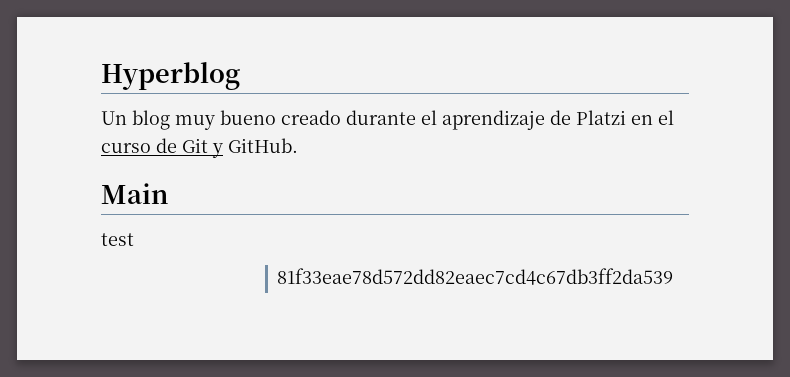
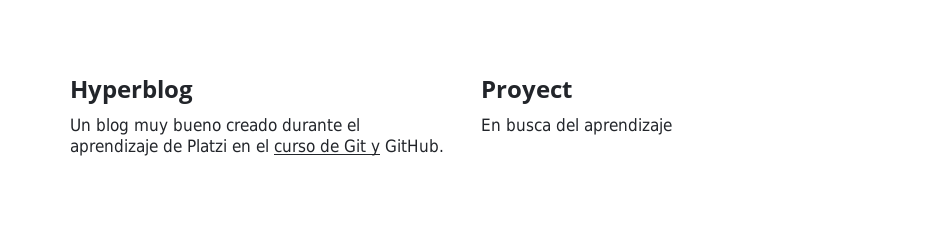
- Main
- test
- 81f33eae78d572dd82eaec7cd4c67db3ff2da539
+ Proyect
+ En busca del aprendizaje

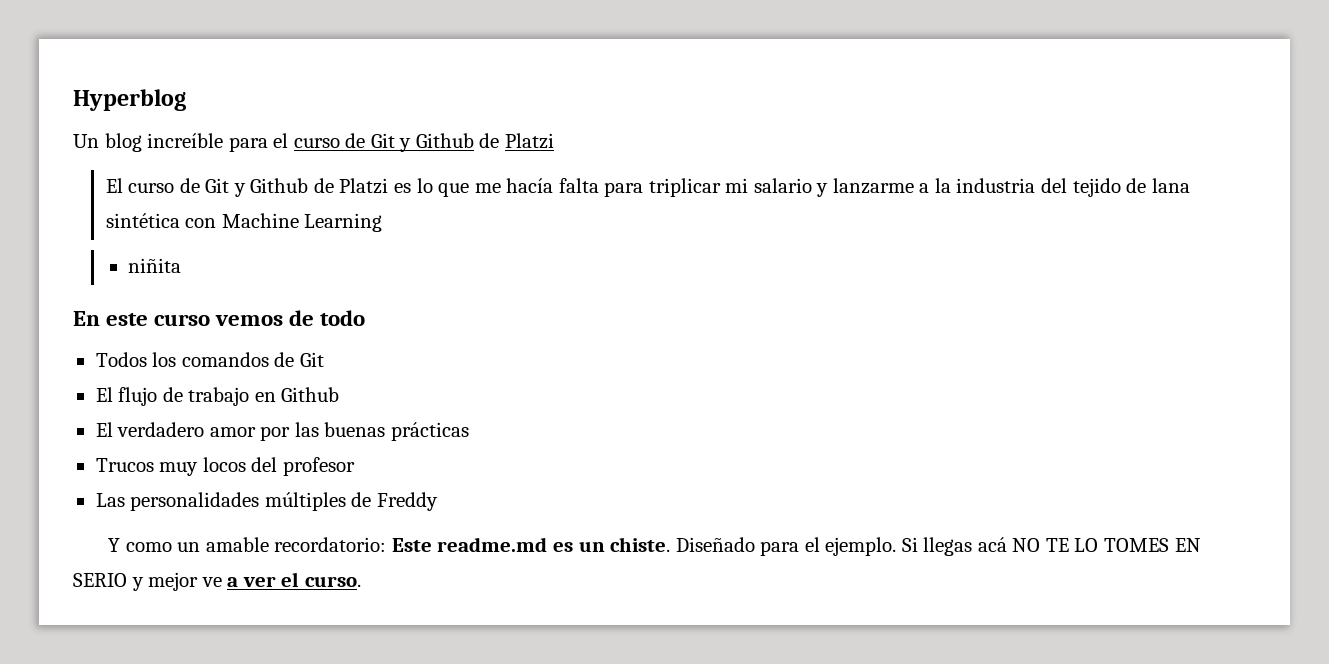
- Un blog muy bueno creado durante el aprendizaje de Platzi en el curso de Git y GitHub.
- Proyect
- En busca del aprendizaje
+ Un blog increíble para el curso de Git y Github de Platzi
+ El curso de Git y Github de Platzi es lo que me hacía falta para triplicar mi salario y lanzarme a la industria del tejido de lana sintética con Machine Learning
+ niñita
+ En este curso vemos de todo
+ Todos los comandos de Git
+ El flujo de trabajo en Github
+ El verdadero amor por las buenas prácticas
+ Trucos muy locos del profesor
+ Las personalidades múltiples de Freddy
+ Y como un amable recordatorio: Este readme.md es un chiste. Diseñado para el ejemplo. Si llegas acá NO TE LO TOMES EN SERIO y mejor ve a ver el curso.

